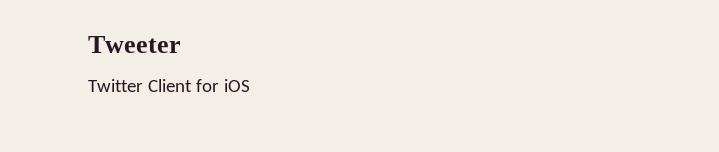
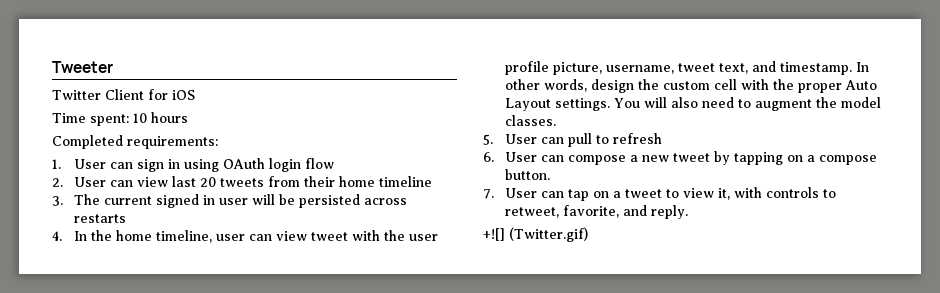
+ Time spent: 10 hours
+ Completed requirements:
+ 1. User can sign in using OAuth login flow
+ 2. User can view last 20 tweets from their home timeline
+ 3. The current signed in user will be persisted across restarts
+ 4. In the home timeline, user can view tweet with the user profile picture, username, tweet text, and timestamp. In other words, design the custom cell with the proper Auto Layout settings. You will also need to augment the model classes.
+ 5. User can pull to refresh
+ 6. User can compose a new tweet by tapping on a compose button.
+ 7. User can tap on a tweet to view it, with controls to retweet, favorite, and reply.
+ +![] (Twitter.gif)

